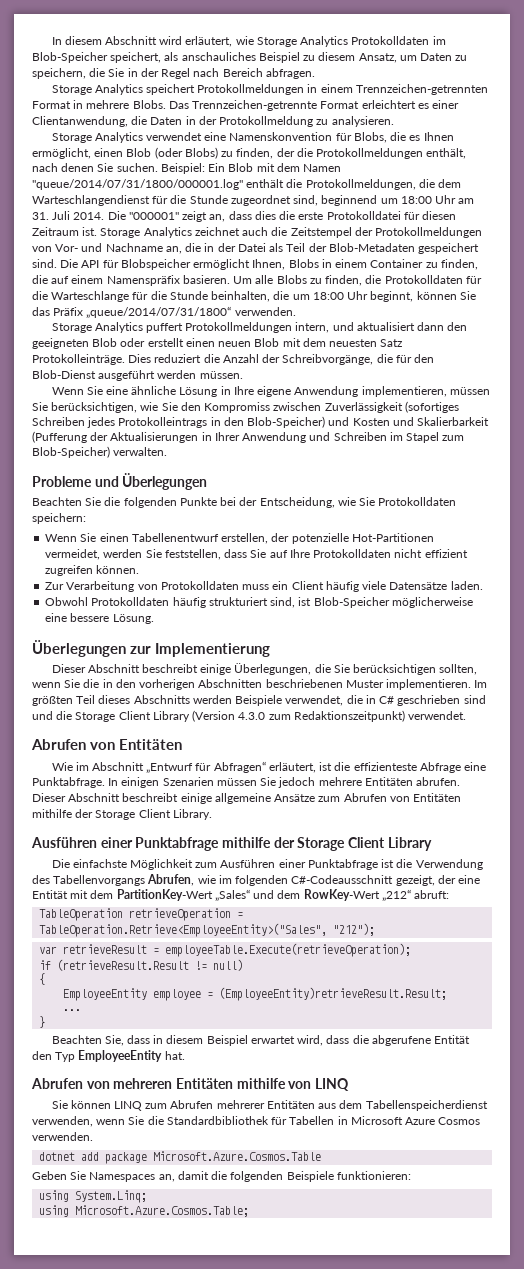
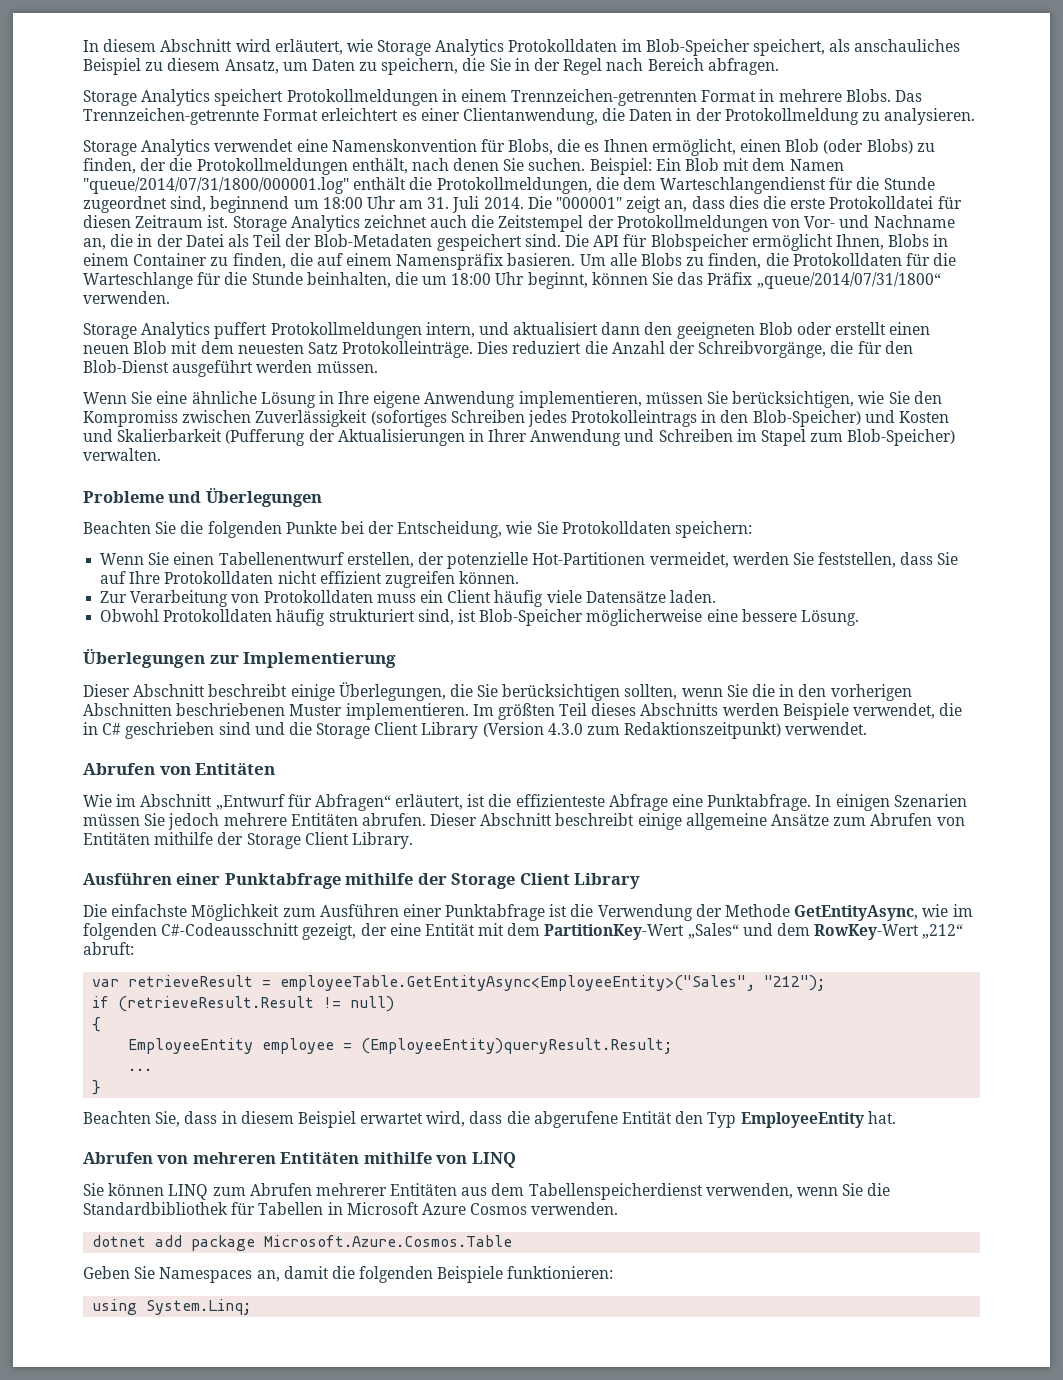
- Die einfachste Möglichkeit zum Ausführen einer Punktabfrage ist die Verwendung des Tabellenvorgangs Abrufen, wie im folgenden C#-Codeausschnitt gezeigt, der eine Entität mit dem PartitionKey-Wert „Sales“ und dem RowKey-Wert „212“ abruft:
+ Die einfachste Möglichkeit zum Ausführen einer Punktabfrage ist die Verwendung der Methode GetEntityAsync, wie im folgenden C#-Codeausschnitt gezeigt, der eine Entität mit dem PartitionKey-Wert „Sales“ und dem RowKey-Wert „212“ abruft:
- TableOperation retrieveOperation = TableOperation.Retrieve<EmployeeEntity>("Sales", "212");
- var retrieveResult = employeeTable.Execute(retrieveOperation);
+ var retrieveResult = employeeTable.GetEntityAsync<EmployeeEntity>("Sales", "212");
- EmployeeEntity employee = (EmployeeEntity)retrieveResult.Result;
+ EmployeeEntity employee = (EmployeeEntity)queryResult.Result;
- using Microsoft.Azure.Cosmos.Table;

